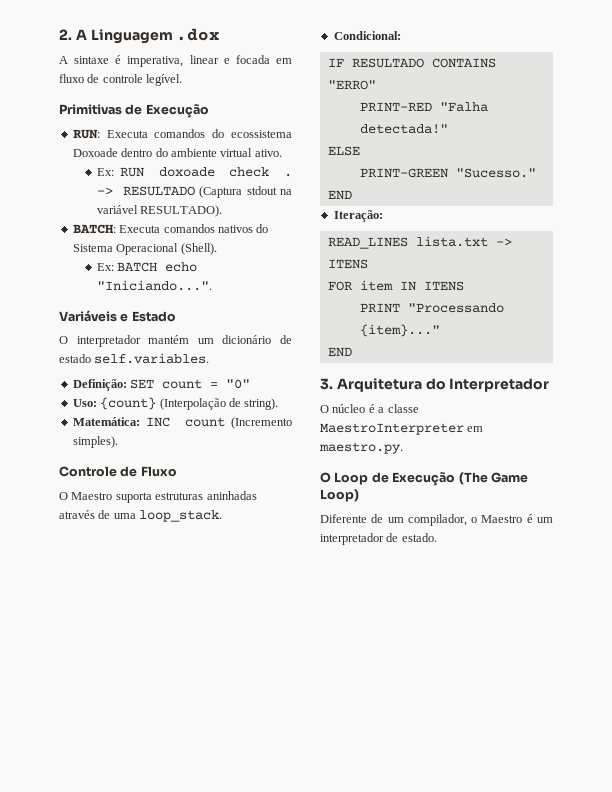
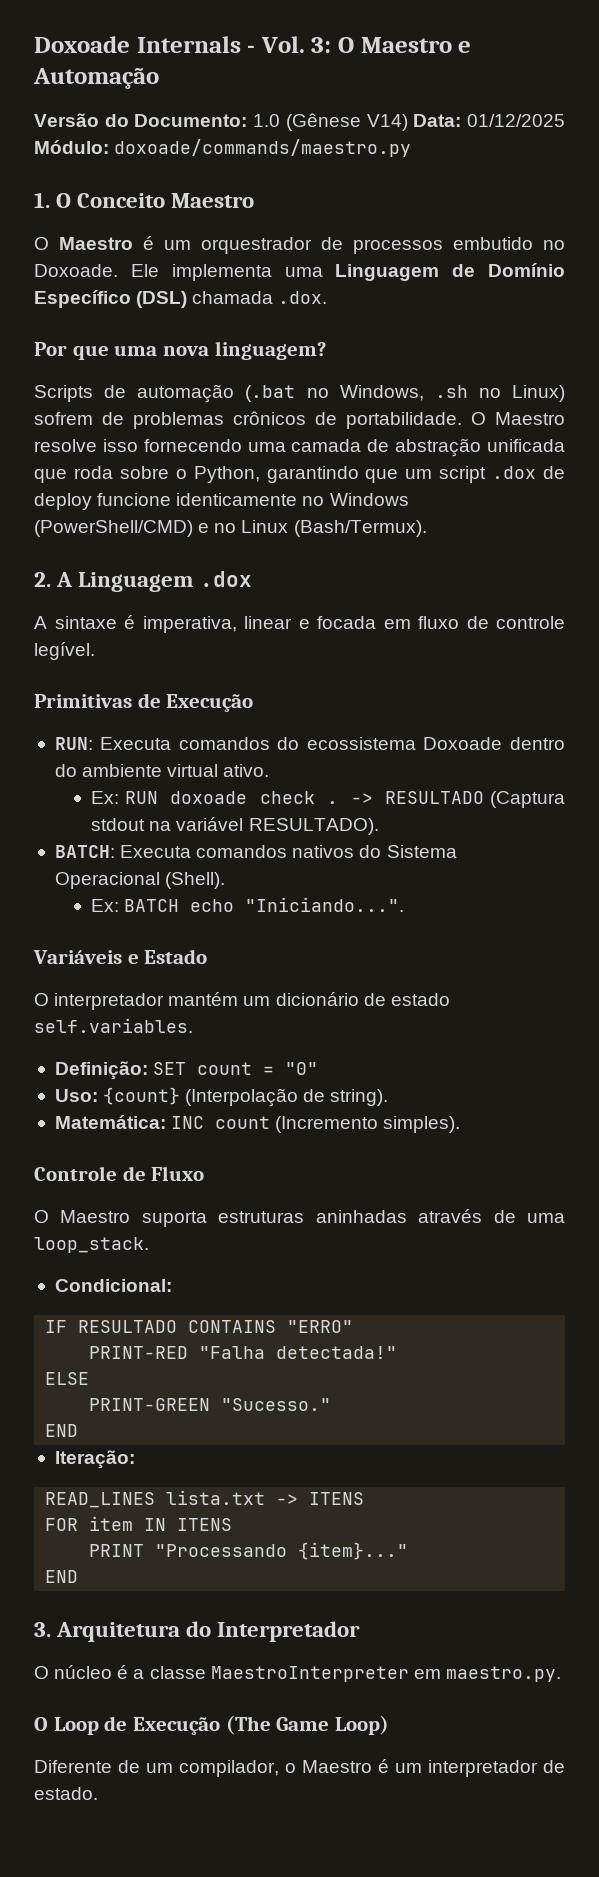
+ Doxoade Internals - Vol. 3: O Maestro e Automação
+ Versão do Documento: 1.0 (Gênese V14) Data: 01/12/2025 Módulo: doxoade/commands/maestro.py
+ 1. O Conceito Maestro
+ O Maestro é um orquestrador de processos embutido no Doxoade. Ele implementa uma Linguagem de Domínio Específico (DSL) chamada .dox.
+ Por que uma nova linguagem?
+ Scripts de automação (.bat no Windows, .sh no Linux) sofrem de problemas crônicos de portabilidade. O Maestro resolve isso fornecendo uma camada de abstração unificada que roda sobre o Python, garantindo que um script .dox de deploy funcione identicamente no Windows (PowerShell/CMD) e no Linux (Bash/Termux).

